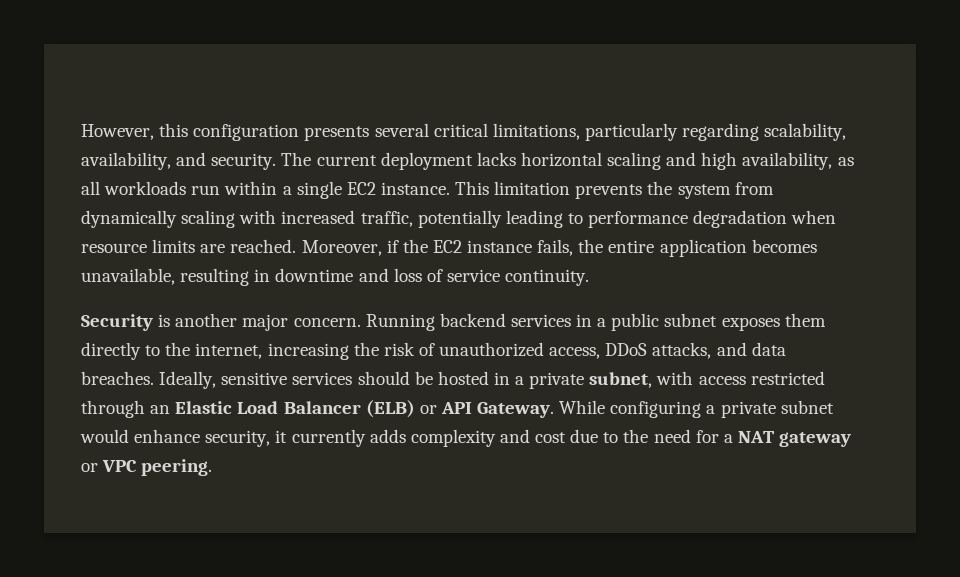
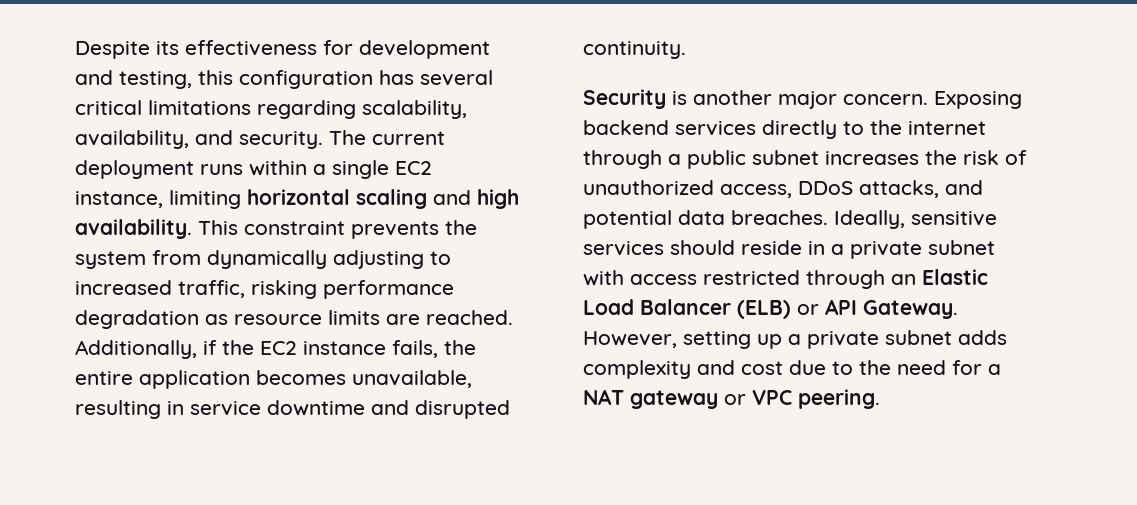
- However, this configuration presents several critical limitations, particularly regarding scalability, availability, and security.
+ Despite its effectiveness for development and testing, this configuration has several critical limitations regarding scalability, availability, and security.
- The current deployment lacks horizontal scaling and high availability, as all workloads run within a single EC2 instance. This limitation prevents the system from dynamically scaling with increased traffic, potentially leading to performance degradation when resource limits are reached.
+ The current deployment runs within a single EC2 instance, limiting horizontal scaling and high availability. This constraint prevents the system from dynamically adjusting to increased traffic, risking performance degradation as resource limits are reached.
- Moreover, if the EC2 instance fails, the entire application becomes unavailable, resulting in downtime and loss of service continuity.
+ Additionally, if the EC2 instance fails, the entire application becomes unavailable, resulting in service downtime and disrupted continuity.
- Running backend services in a public subnet exposes them directly to the internet, increasing the risk of unauthorized access, DDoS attacks, and data breaches.
+ Exposing backend services directly to the internet through a public subnet increases the risk of unauthorized access, DDoS attacks, and potential data breaches.
- Ideally, sensitive services should be hosted in a private subnet, with access restricted through an Elastic Load Balancer (ELB) or API Gateway.
+ Ideally, sensitive services should reside in a private subnet with access restricted through an Elastic Load Balancer (ELB) or API Gateway.
- While configuring a private subnet would enhance security, it currently adds complexity and cost due to the need for a NAT gateway or VPC peering.
+ However, setting up a private subnet adds complexity and cost due to the need for a NAT gateway or VPC peering.

